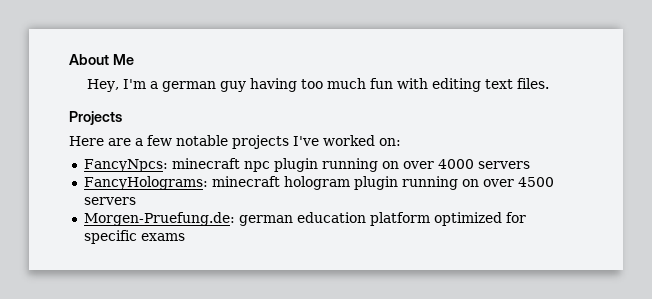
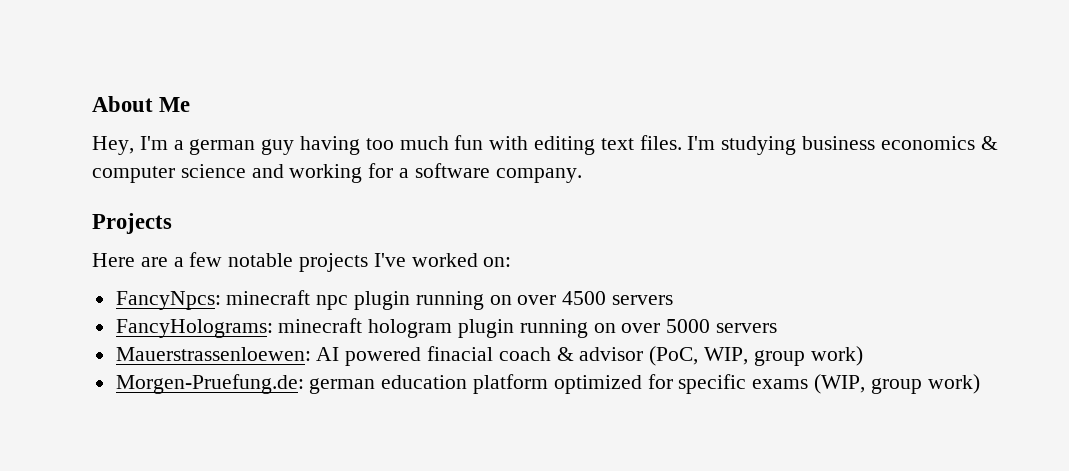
+ I'm studying business economics & computer science and working for a software company.
- FancyNpcs: minecraft npc plugin running on over 4000 servers
+ FancyNpcs: minecraft npc plugin running on over 4500 servers
- FancyHolograms: minecraft hologram plugin running on over 4500 servers
+ FancyHolograms: minecraft hologram plugin running on over 5000 servers
+ Mauerstrassenloewen: AI powered finacial coach & advisor (PoC, WIP, group work)
- Morgen-Pruefung.de: german education platform optimized for specific exams
+ Morgen-Pruefung.de: german education platform optimized for specific exams (WIP, group work)

